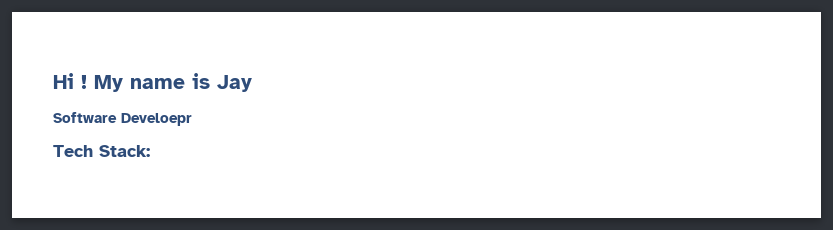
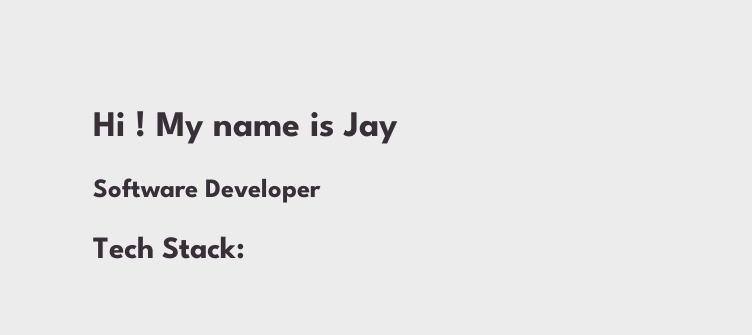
- Software Develoepr
+ Software Developer

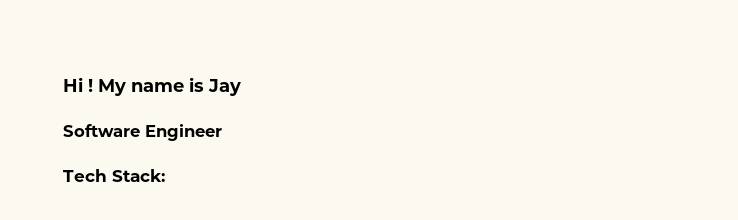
- Software Developer
+ Software Engineer

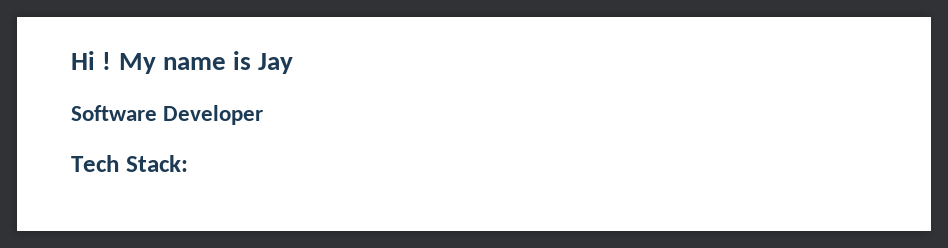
- Software Engineer
+ Software Developer

